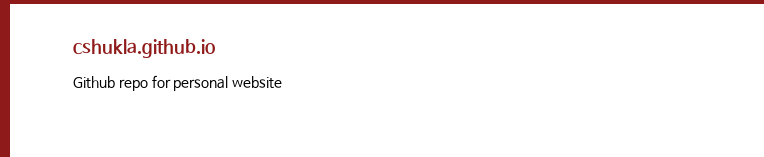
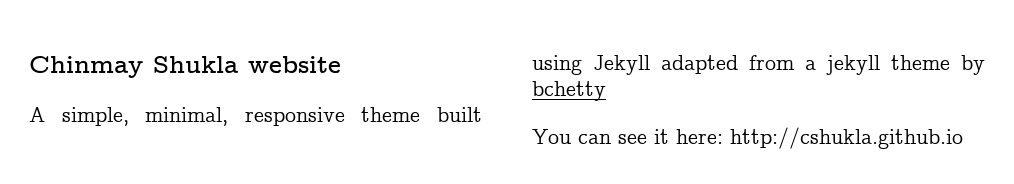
- cshukla.github.io
- Github repo for personal website
+ Chinmay Shukla website
+ A simple, minimal, responsive theme built using Jekyll adapted from a jekyll theme by bchetty
+ You can see it here: http://cshukla.github.io

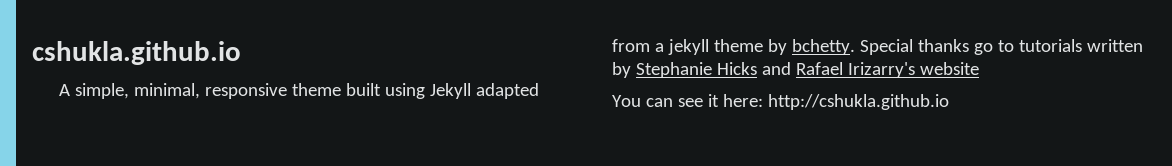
- Chinmay Shukla website
+ cshukla.github.io
- A simple, minimal, responsive theme built using Jekyll adapted from a jekyll theme by bchetty
+ A simple, minimal, responsive theme built using Jekyll adapted from a jekyll theme by bchetty. Special thanks go to tutorials written by Stephanie Hicks and Rafael Irizarry's website

